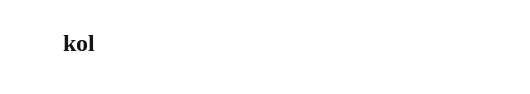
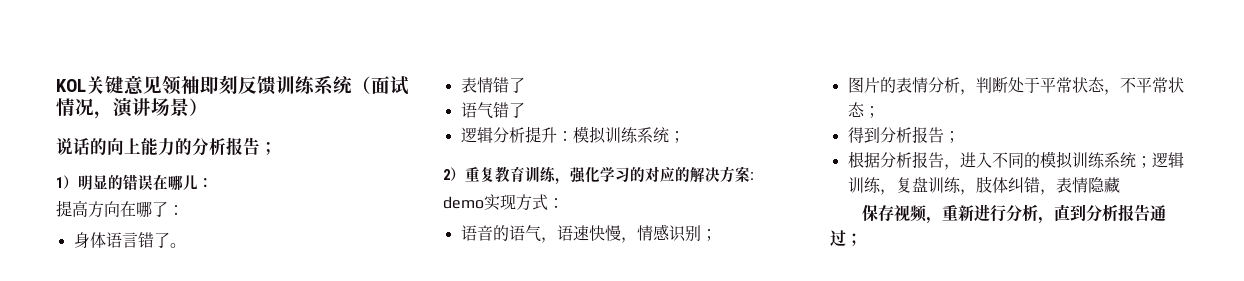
- kol
+ KOL关键意见领袖即刻反馈训练系统（面试情况，演讲场景）
+ 说话的向上能力的分析报告；
+ 1）明显的错误在哪儿：
+ 提高方向在哪了：
+ 身体语言错了。
+ 表情错了
+ 语气错了
+ 逻辑分析提升：模拟训练系统；
+ 2）重复教育训练，强化学习的对应的解决方案:
+ demo实现方式：
+ 语音的语气，语速快慢，情感识别；
+ 图片的表情分析，判断处于平常状态，不平常状态；
+ 得到分析报告；
+ 根据分析报告，进入不同的模拟训练系统；逻辑训练，复盘训练，肢体纠错，表情隐藏
+ 保存视频，重新进行分析，直到分析报告通过；

